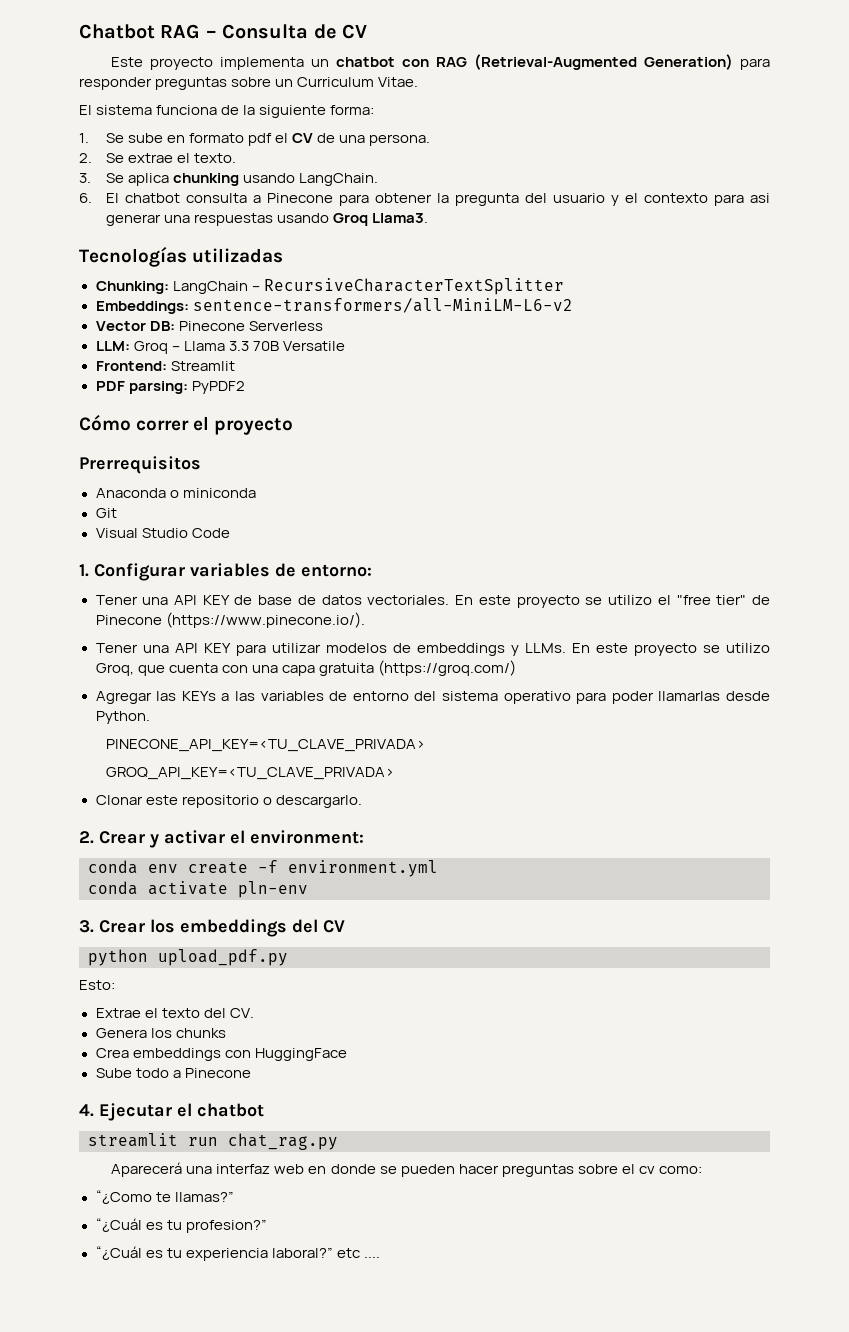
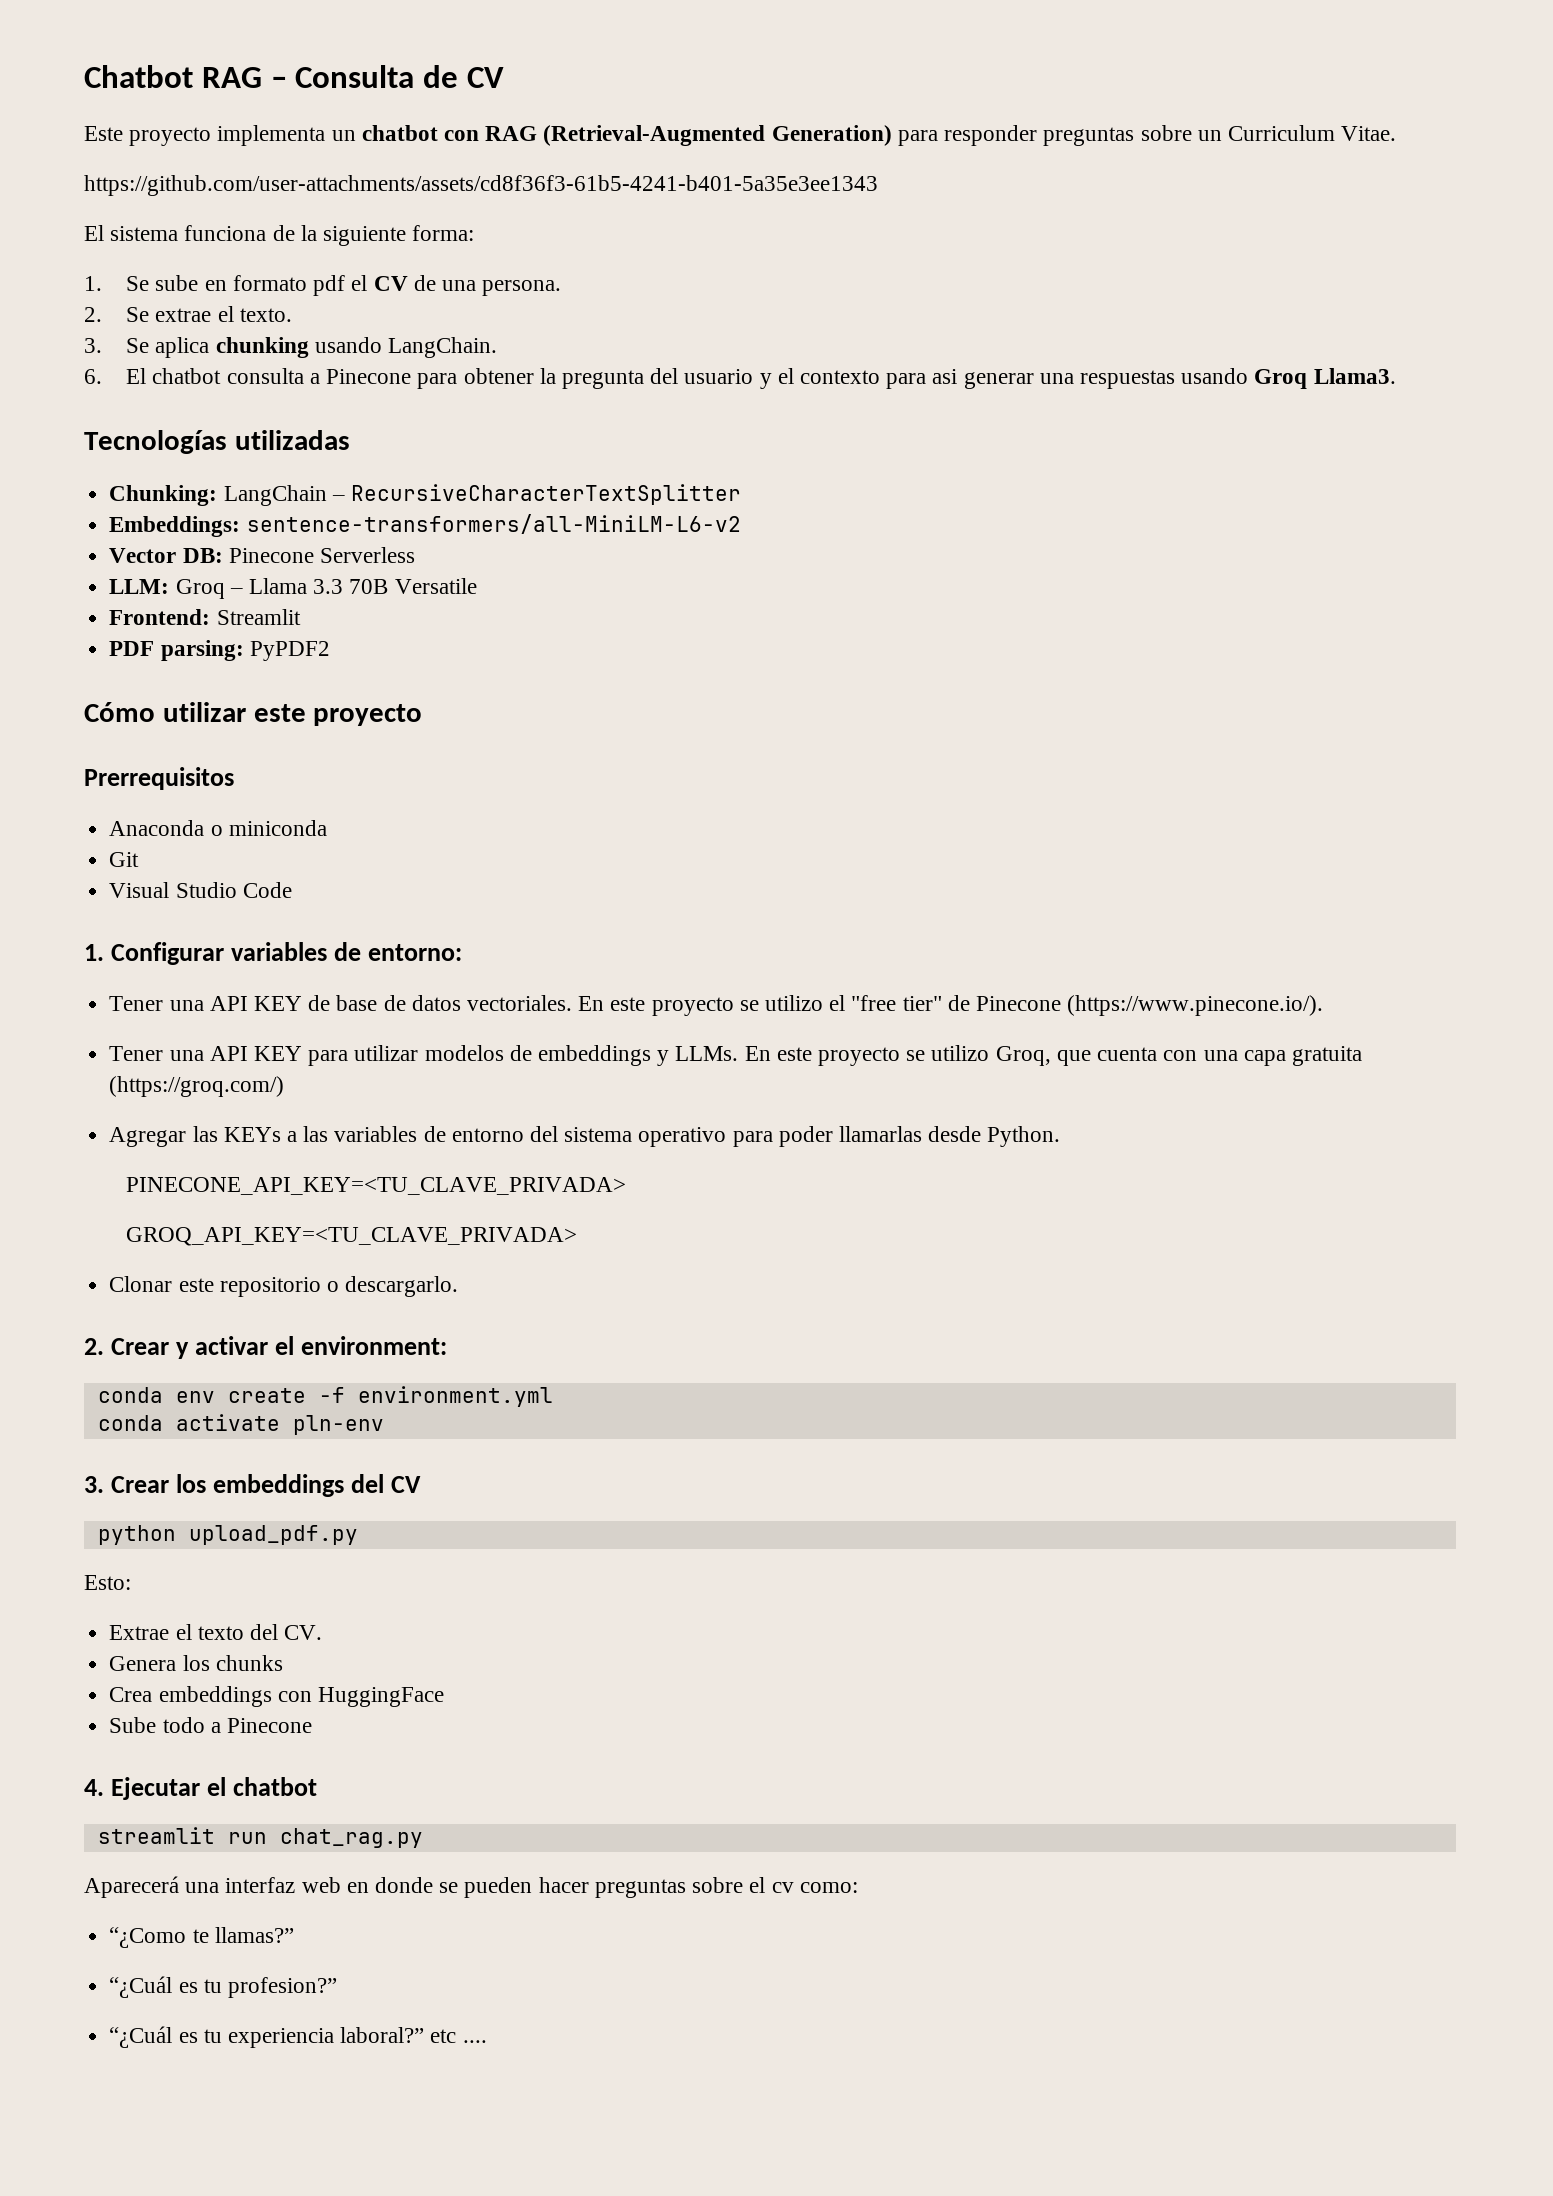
+ https://github.com/user-attachments/assets/cd8f36f3-61b5-4241-b401-5a35e3ee1343
- Cómo correr el proyecto
+ Cómo utilizar este proyecto

